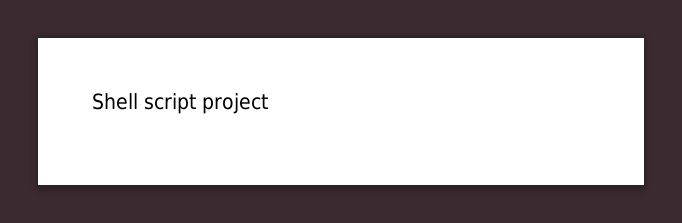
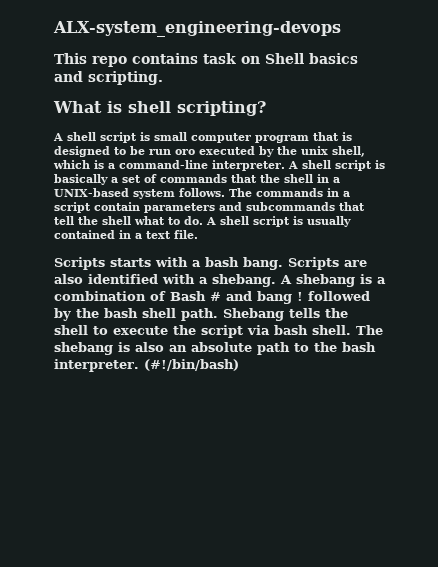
- Shell script project
+ ALX-system_engineering-devops
+ This repo contains task on Shell basics and scripting.
+ What is shell scripting?
+ A shell script is small computer program that is designed to be run oro executed by the unix shell, which is a command-line interpreter. A shell script is basically a set of commands that the shell in a UNIX-based system follows. The commands in a script contain parameters and subcommands that tell the shell what to do. A shell script is usually contained in a text file.
+ Scripts starts with a bash bang. Scripts are also identified with a shebang. A shebang is a combination of Bash # and bang ! followed by the bash shell path. Shebang tells the shell to execute the script via bash shell. The shebang is also an absolute path to the bash interpreter. (#!/bin/bash)

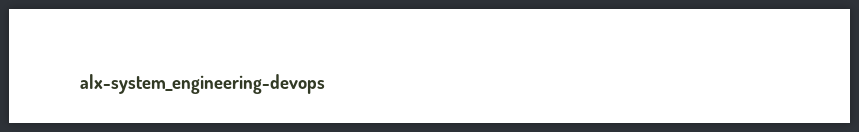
- ALX-system_engineering-devops
- This repo contains task on Shell basics and scripting.
- What is shell scripting?
- A shell script is small computer program that is designed to be run oro executed by the unix shell, which is a command-line interpreter. A shell script is basically a set of commands that the shell in a UNIX-based system follows. The commands in a script contain parameters and subcommands that tell the shell what to do. A shell script is usually contained in a text file.
- Scripts starts with a bash bang. Scripts are also identified with a shebang. A shebang is a combination of Bash # and bang ! followed by the bash shell path. Shebang tells the shell to execute the script via bash shell. The shebang is also an absolute path to the bash interpreter. (#!/bin/bash)
+ alx-system_engineering-devops

